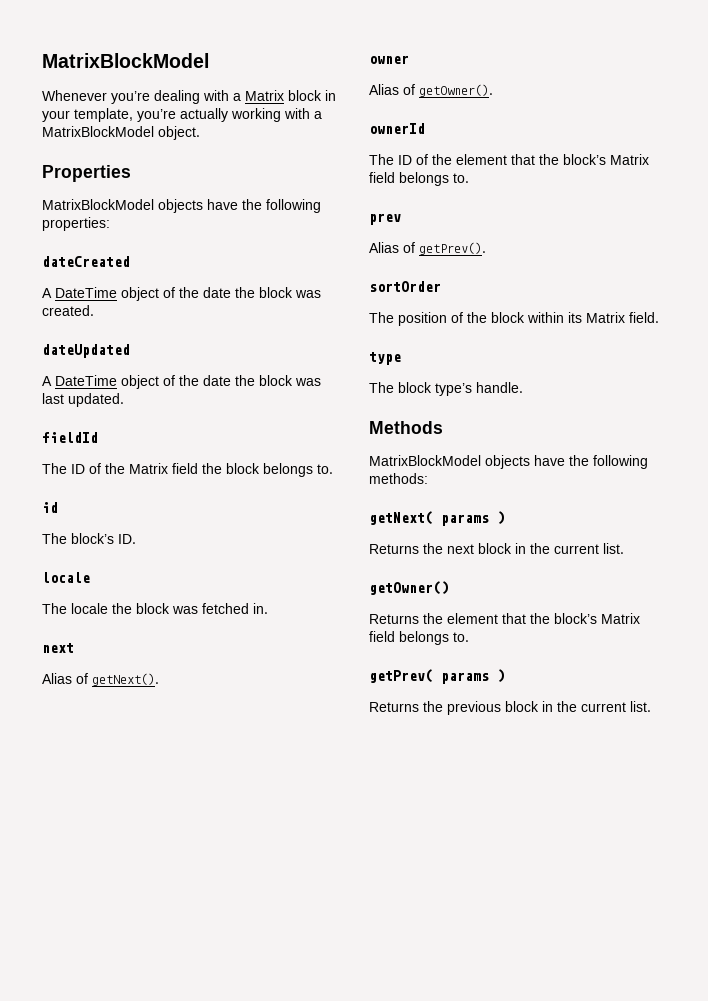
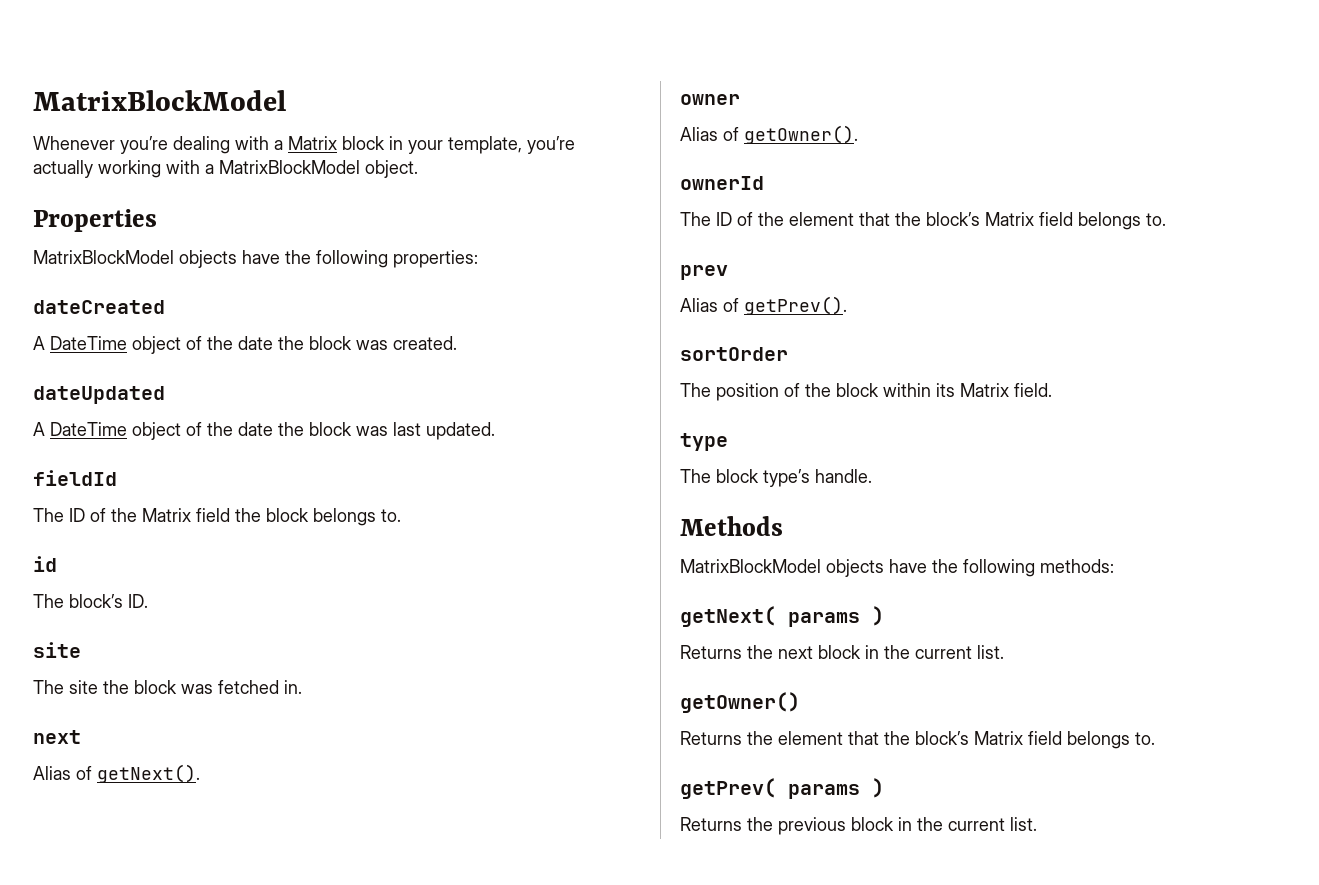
  The block’s ID.
- locale
- The locale the block was fetched in.
+ site
+ The site the block was fetched in.

